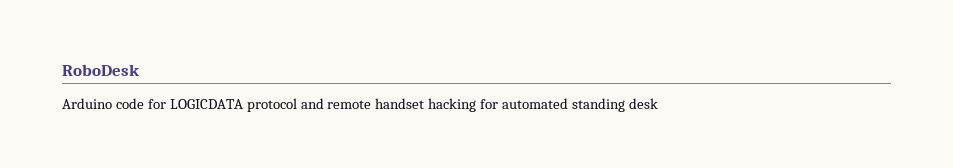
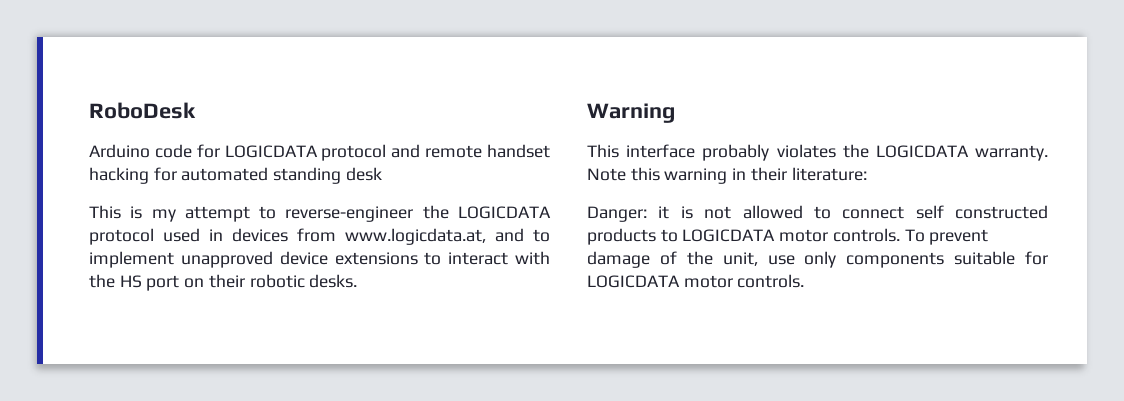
+ This is my attempt to reverse-engineer the LOGICDATA protocol used in devices from www.logicdata.at, and to implement unapproved device extensions to interact with the HS port on their robotic desks.
+ Warning
+ This interface probably violates the LOGICDATA warranty. Note this warning in their literature:
+ Danger: it is not allowed to connect self constructed products to LOGICDATA motor controls. To prevent damage of the unit, use only components suitable for LOGICDATA motor controls.

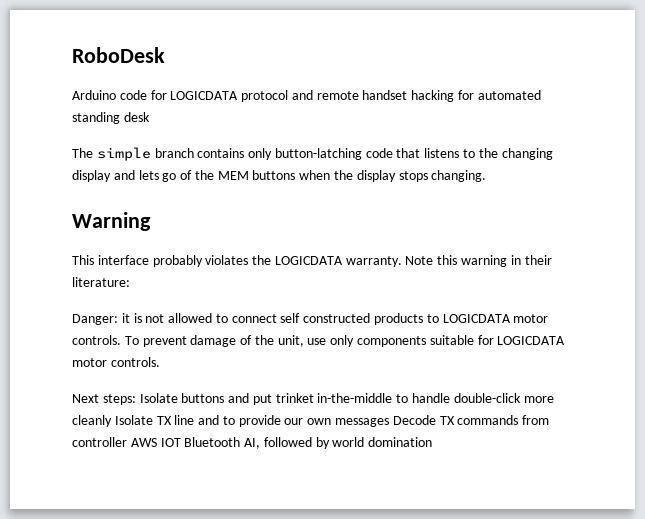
- This is my attempt to reverse-engineer the LOGICDATA protocol used in devices from www.logicdata.at, and to implement unapproved device extensions to interact with the HS port on their robotic desks.
+ The simple branch contains only button-latching code that listens to the changing display and lets go of the MEM buttons when the display stops changing.
+ Next steps: Isolate buttons and put trinket in-the-middle to handle double-click more cleanly Isolate TX line and to provide our own messages Decode TX commands from controller AWS IOT Bluetooth AI, followed by world domination

